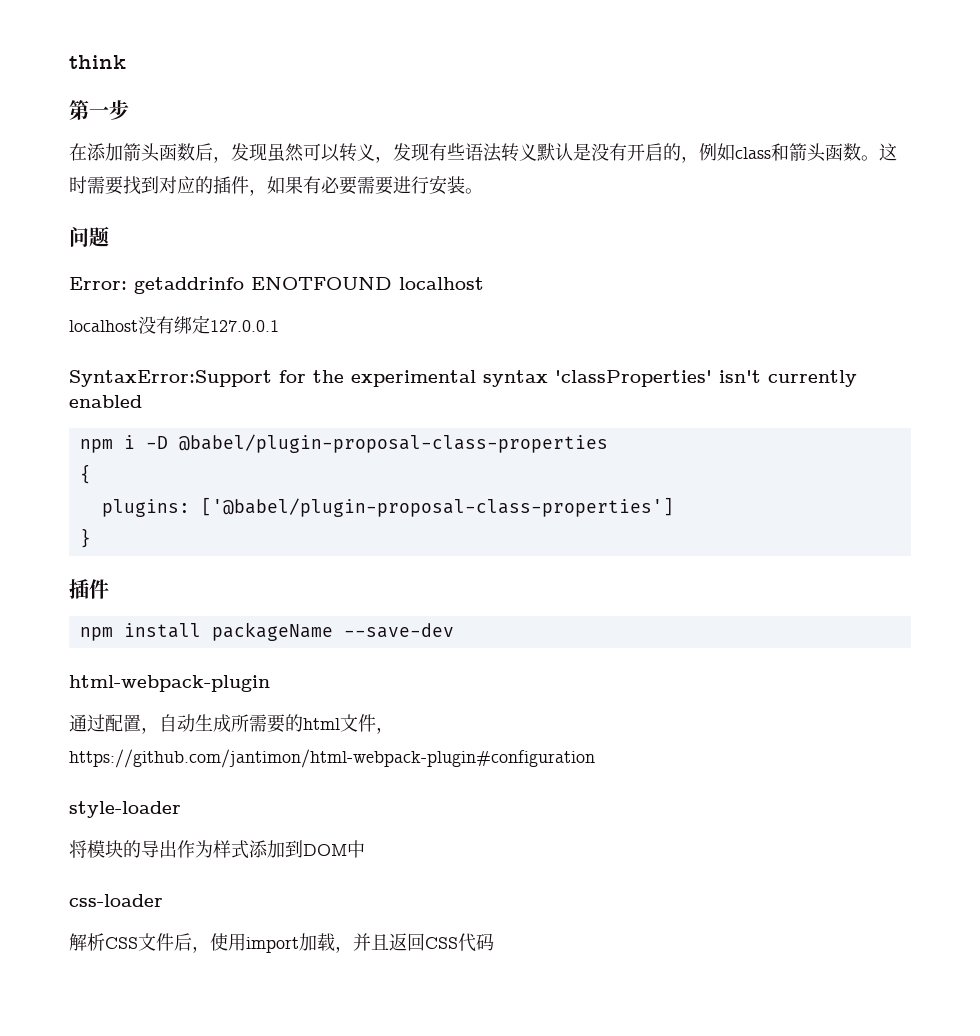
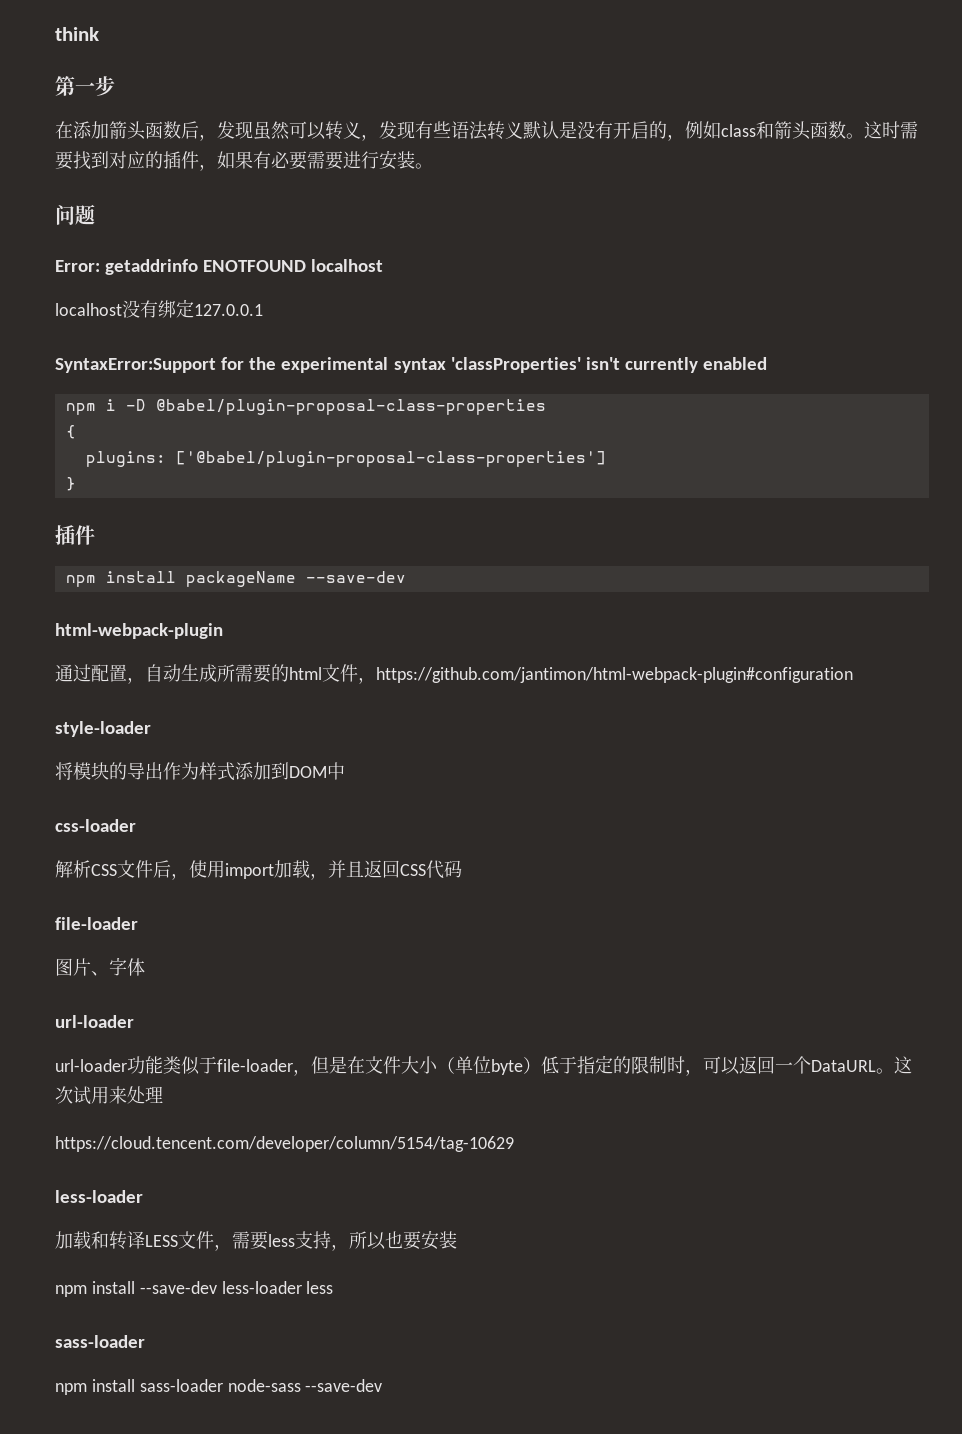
  解析CSS文件后，使用import加载，并且返回CSS代码
+ file-loader
+ 图片、字体
+ url-loader
+ url-loader功能类似于file-loader，但是在文件大小（单位byte）低于指定的限制时，可以返回一个DataURL。这次试用来处理
+ https://cloud.tencent.com/developer/column/5154/tag-10629
+ less-loader
+ 加载和转译LESS文件，需要less支持，所以也要安装
+ npm install --save-dev less-loader less
+ sass-loader
+ npm install sass-loader node-sass --save-dev

